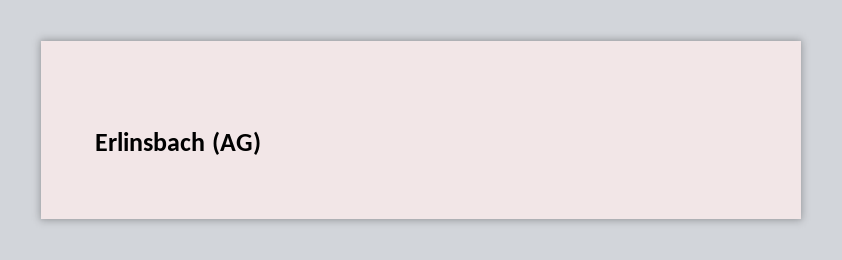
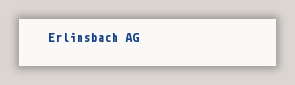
- Erlinsbach (AG)
+ Erlinsbach AG

